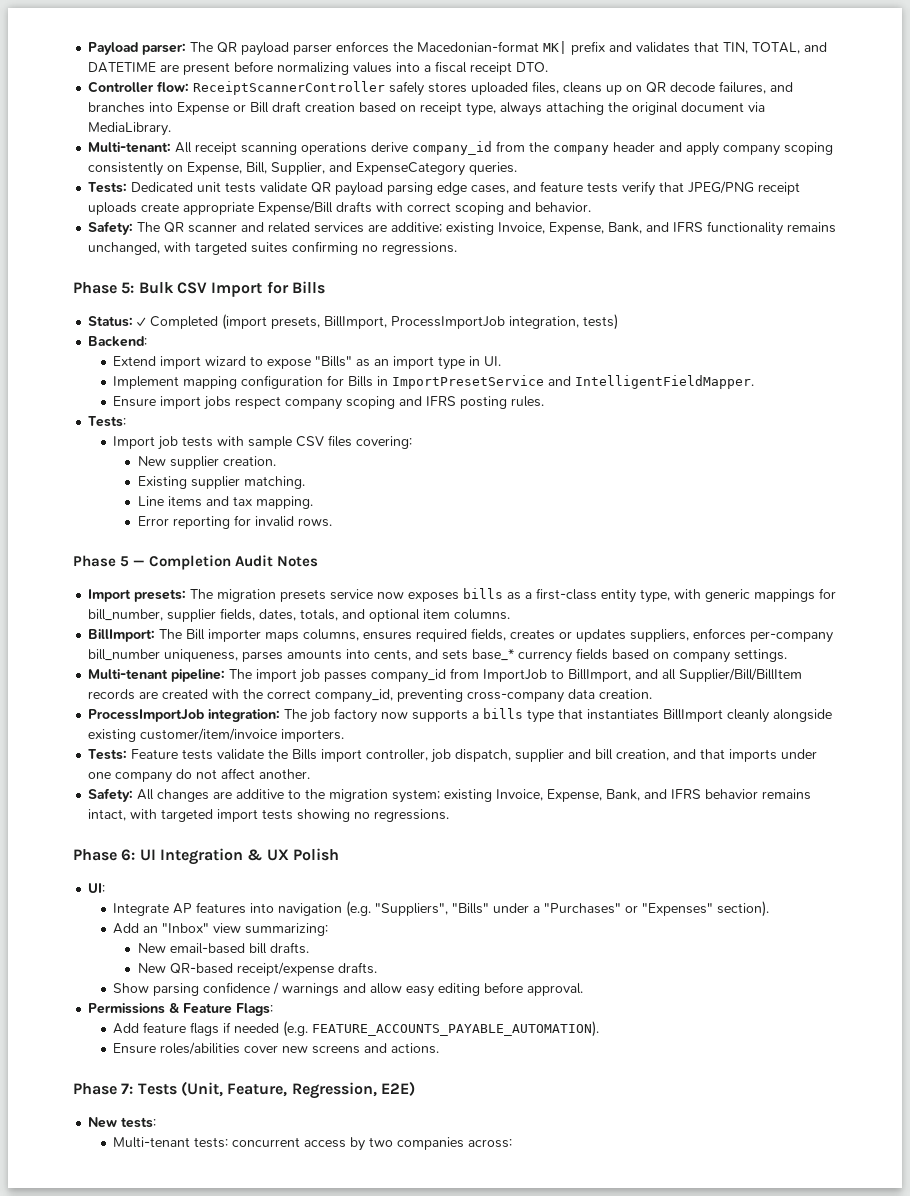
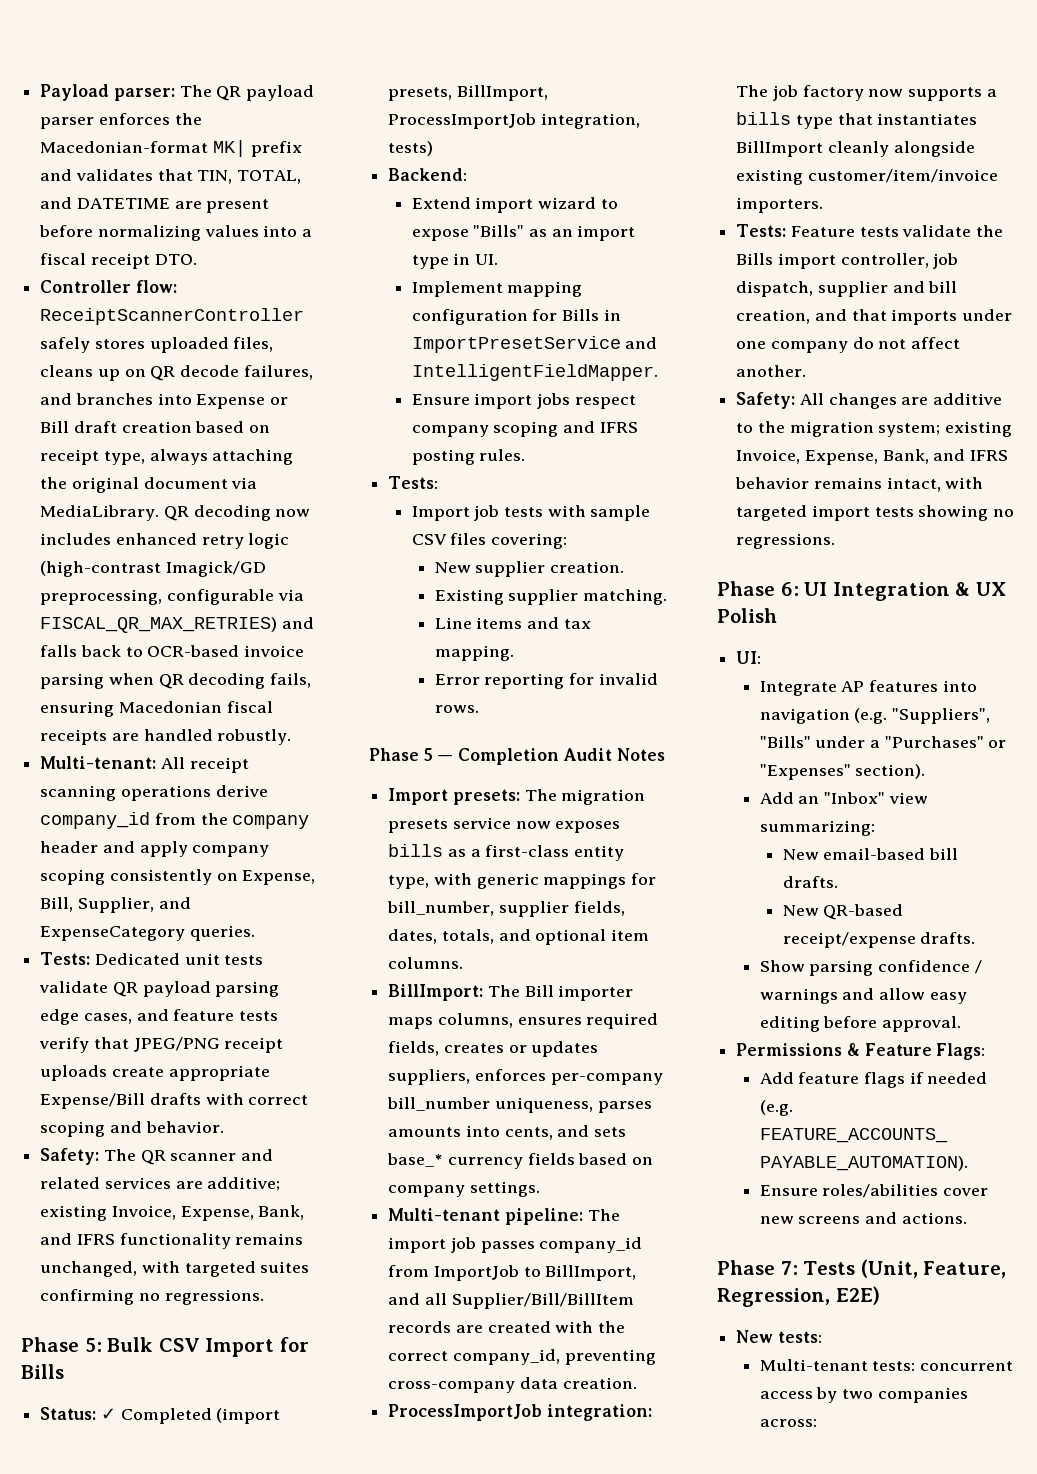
+ QR decoding now includes enhanced retry logic (high-contrast Imagick/GD preprocessing, configurable via FISCAL_QR_MAX_RETRIES) and falls back to OCR-based invoice parsing when QR decoding fails, ensuring Macedonian fiscal receipts are handled robustly.

